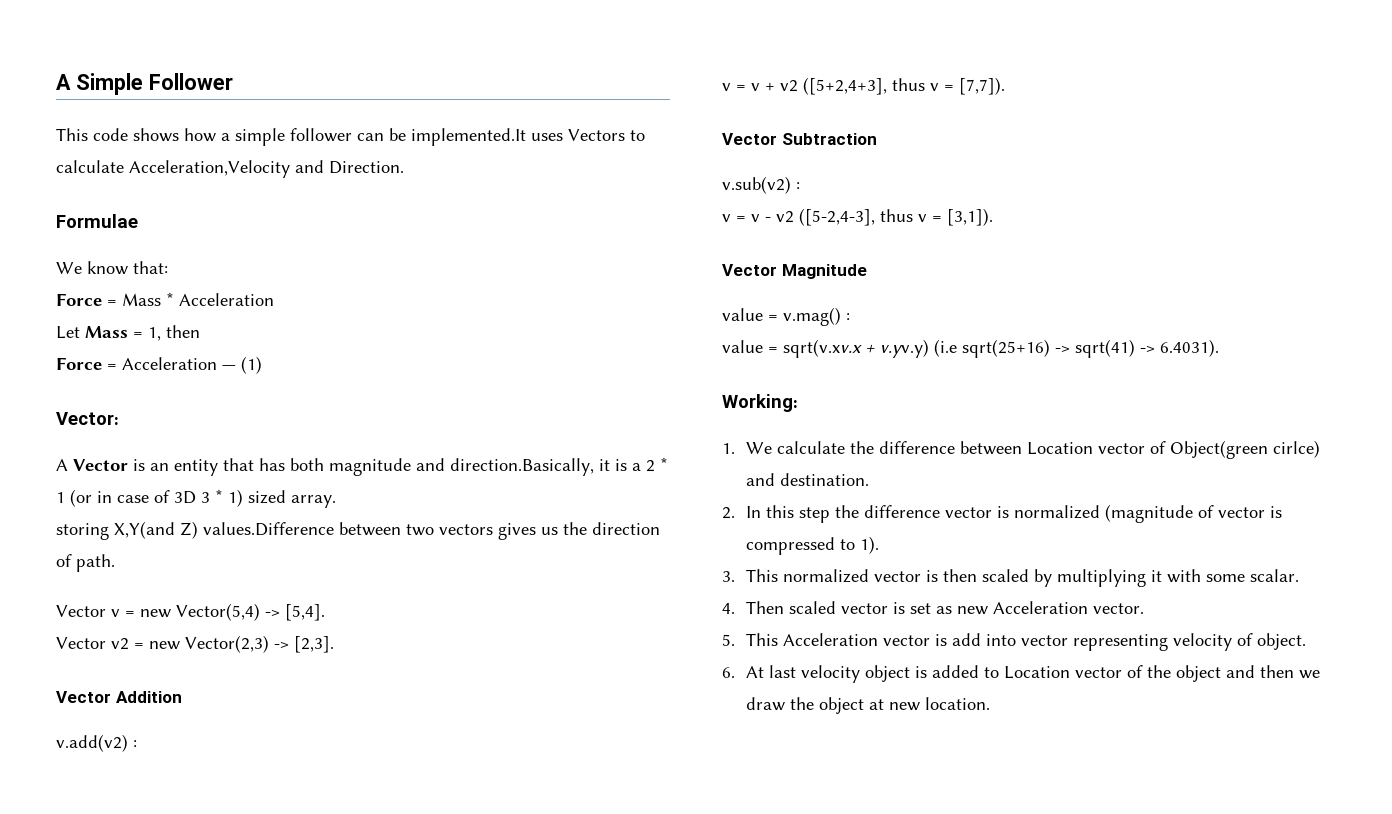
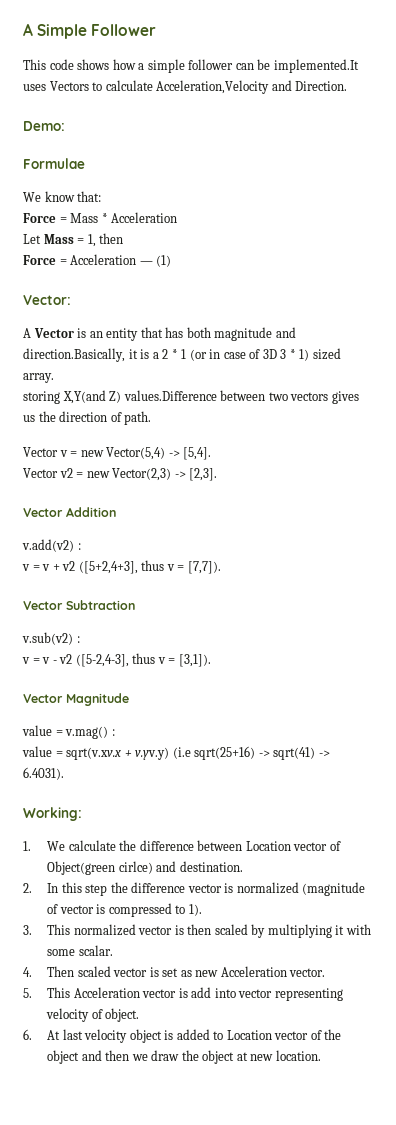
+ Demo:

